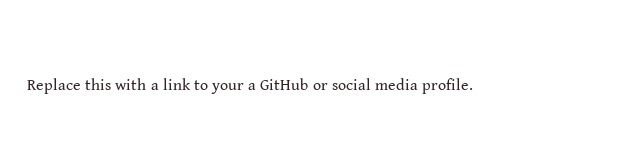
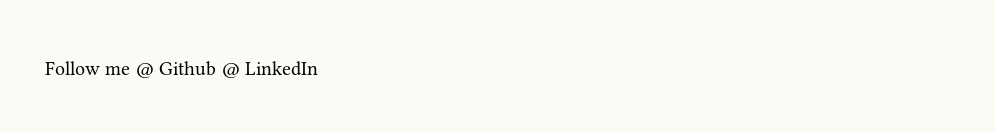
- Replace this with a link to your a GitHub or social media profile.
+ Follow me @ Github @ LinkedIn

